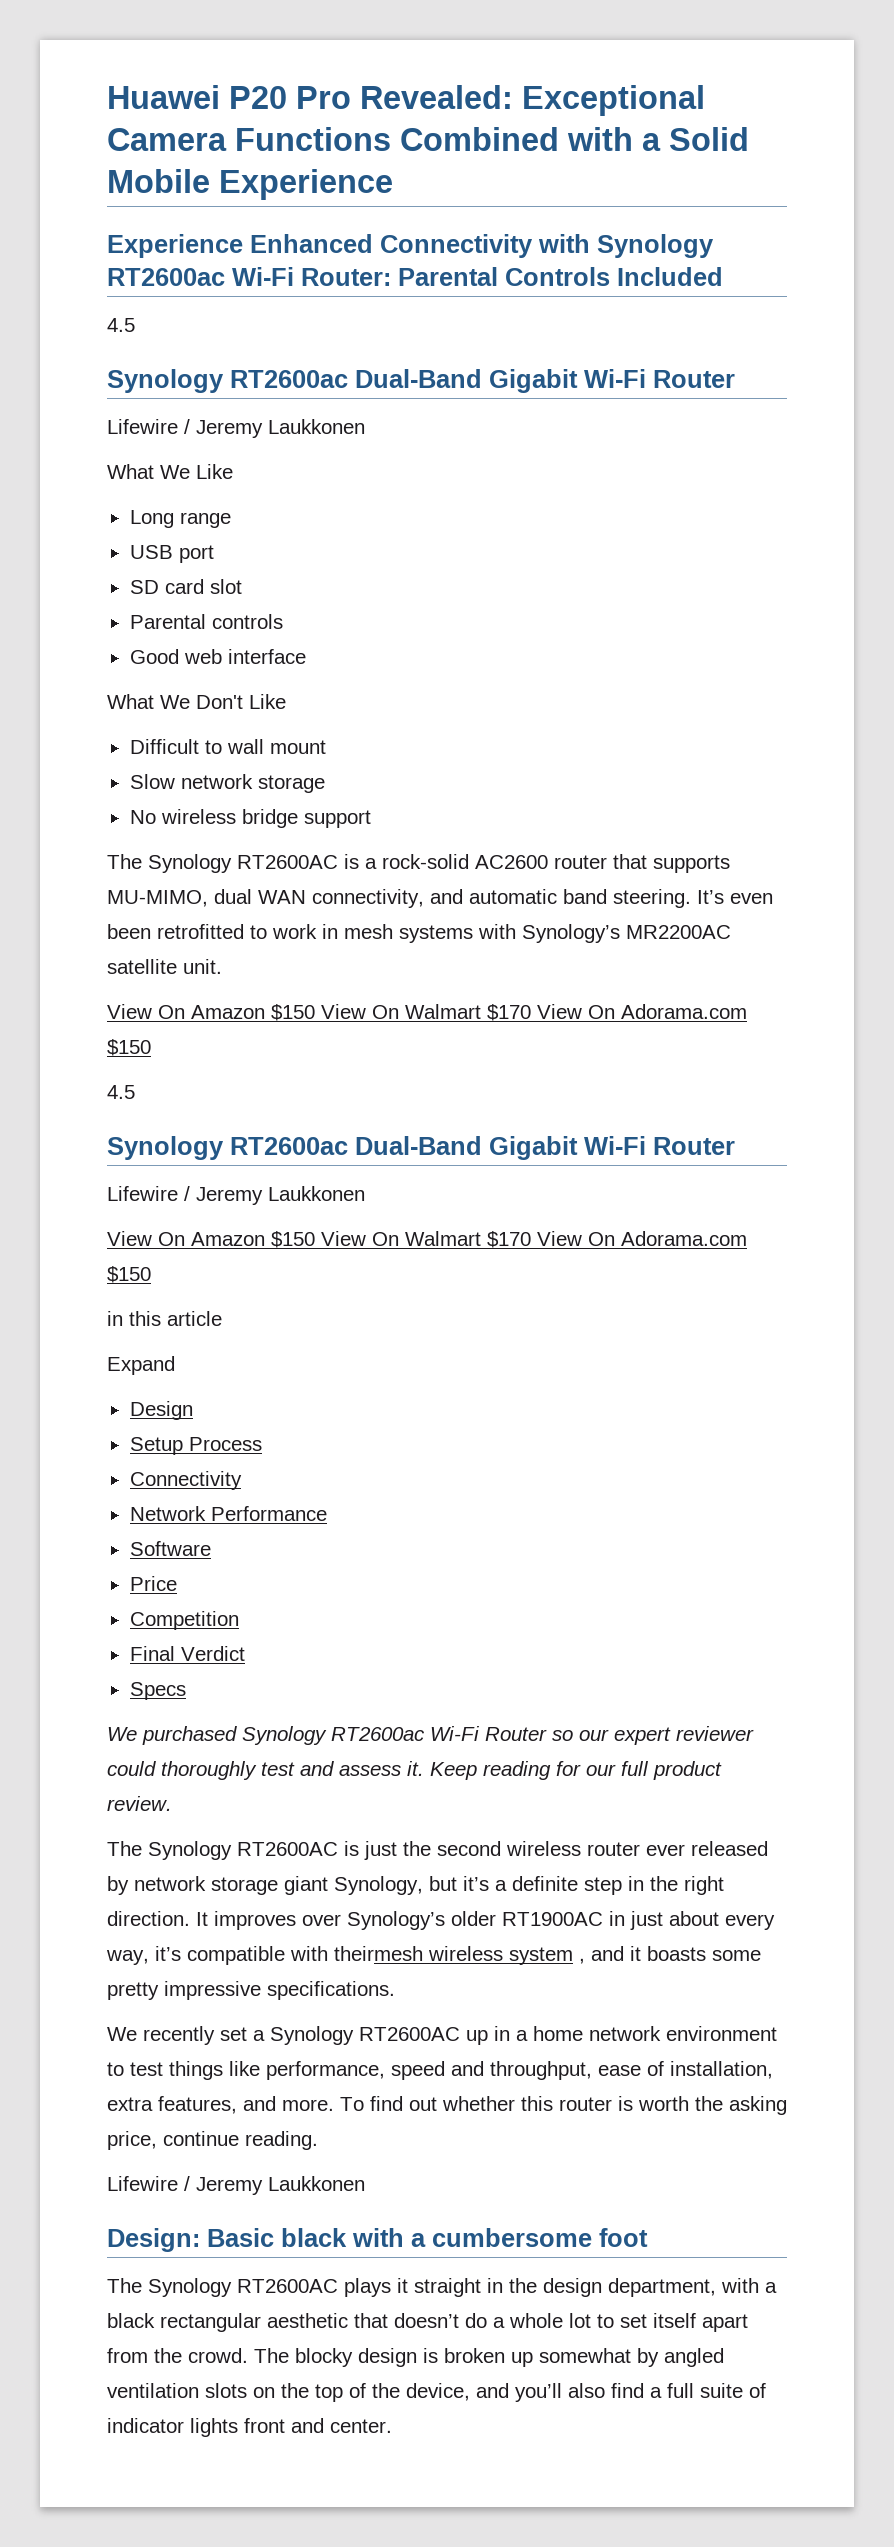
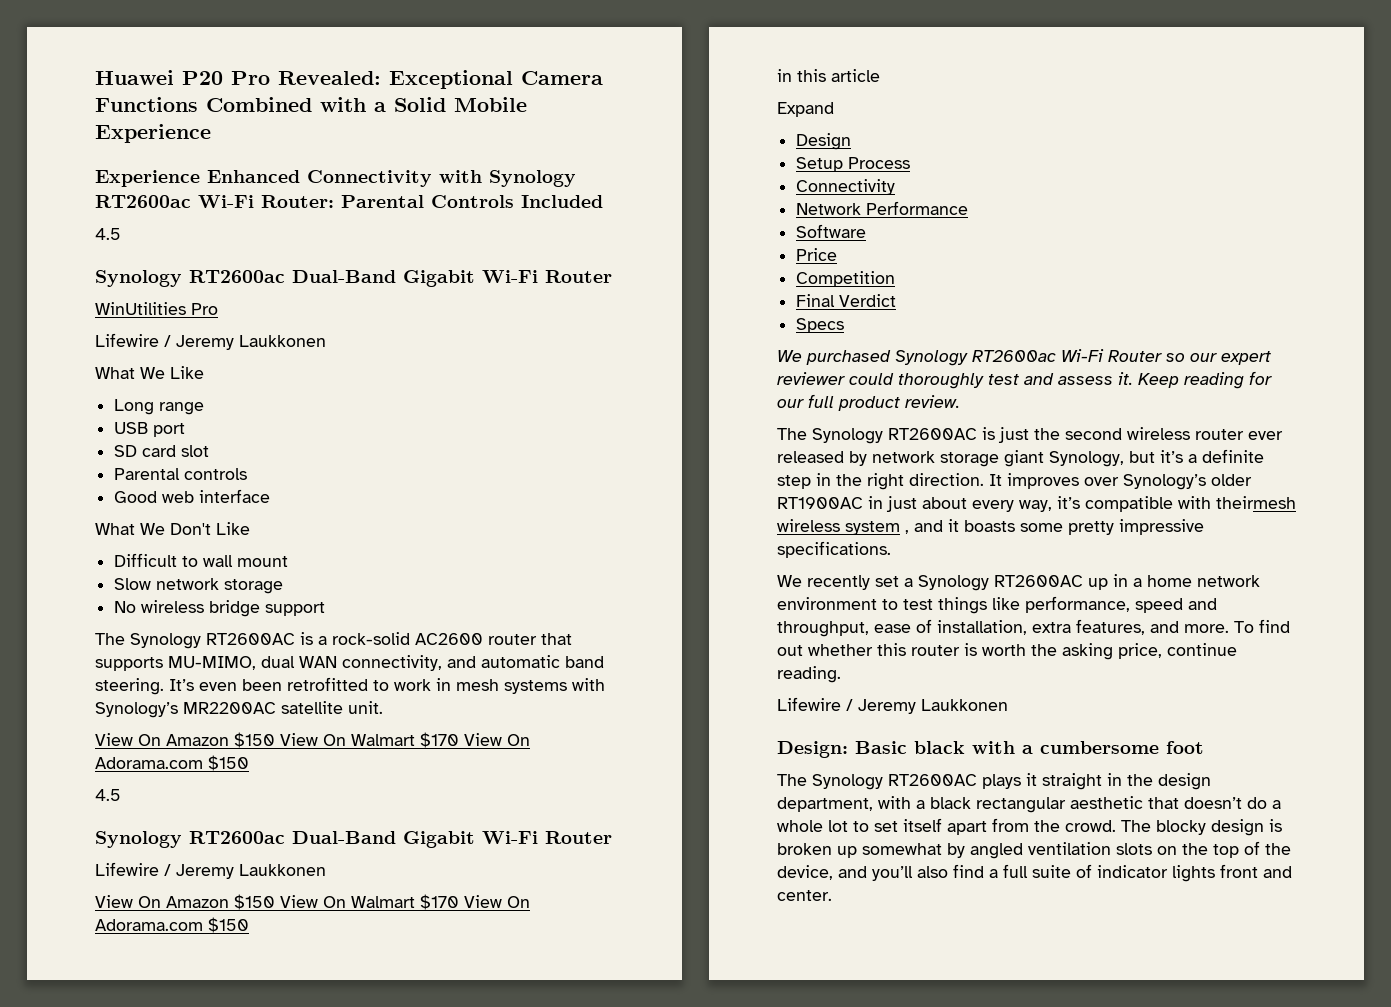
+ WinUtilities Pro

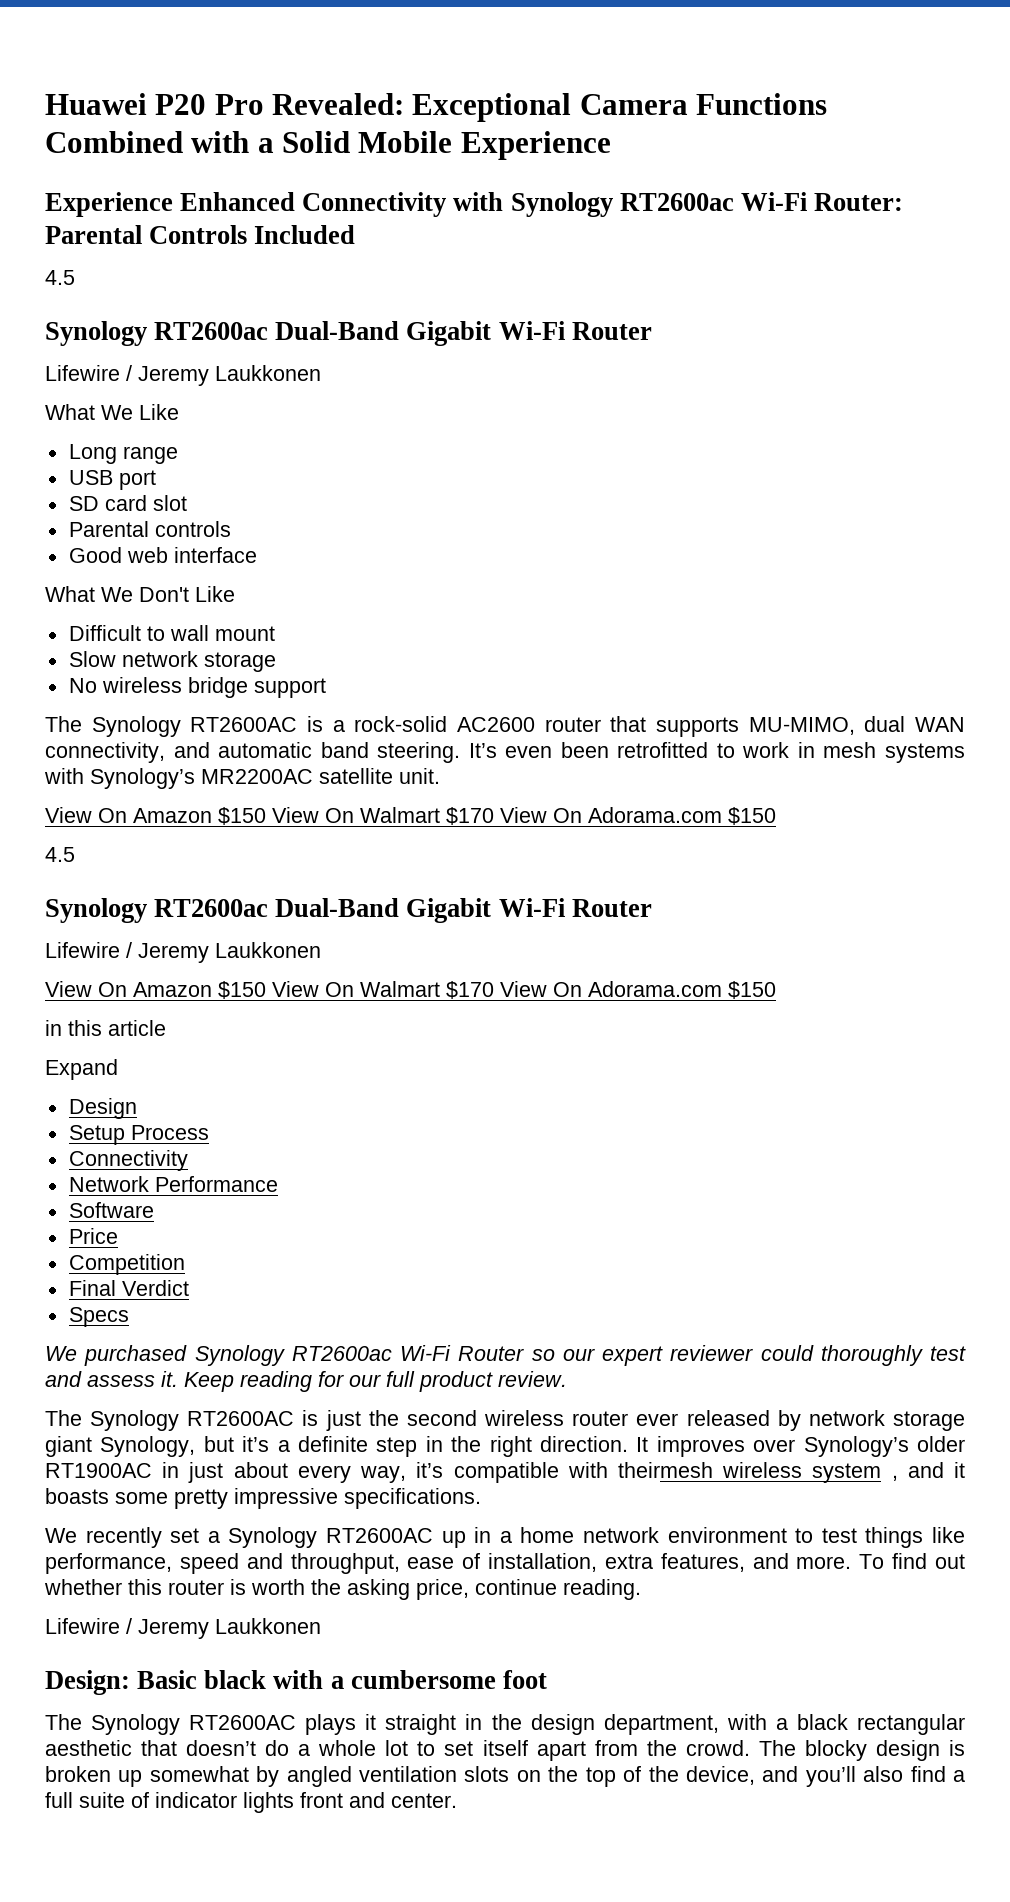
- WinUtilities Pro

